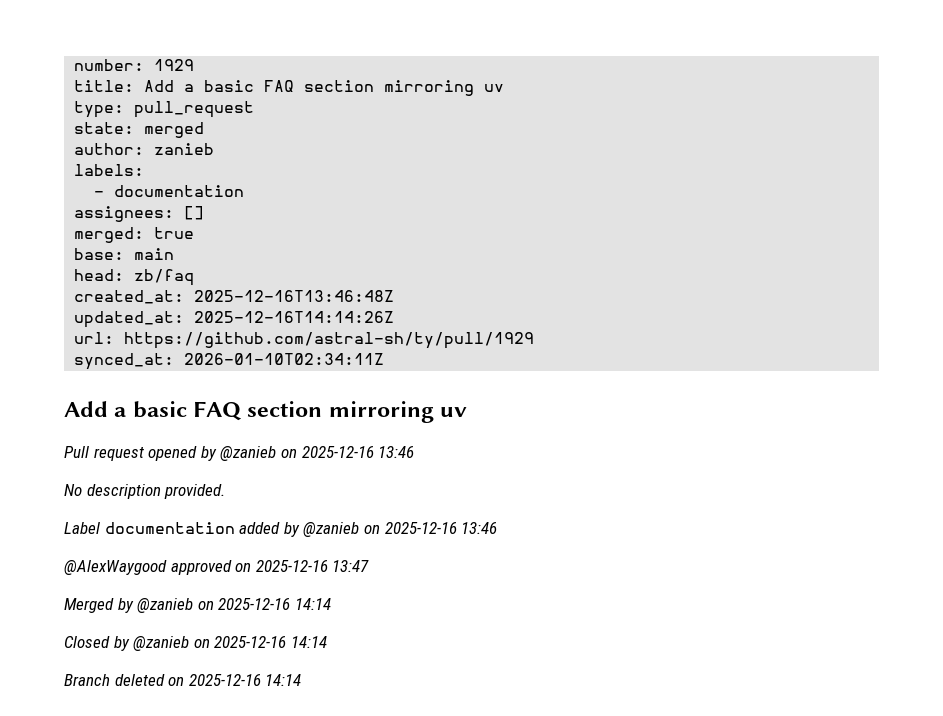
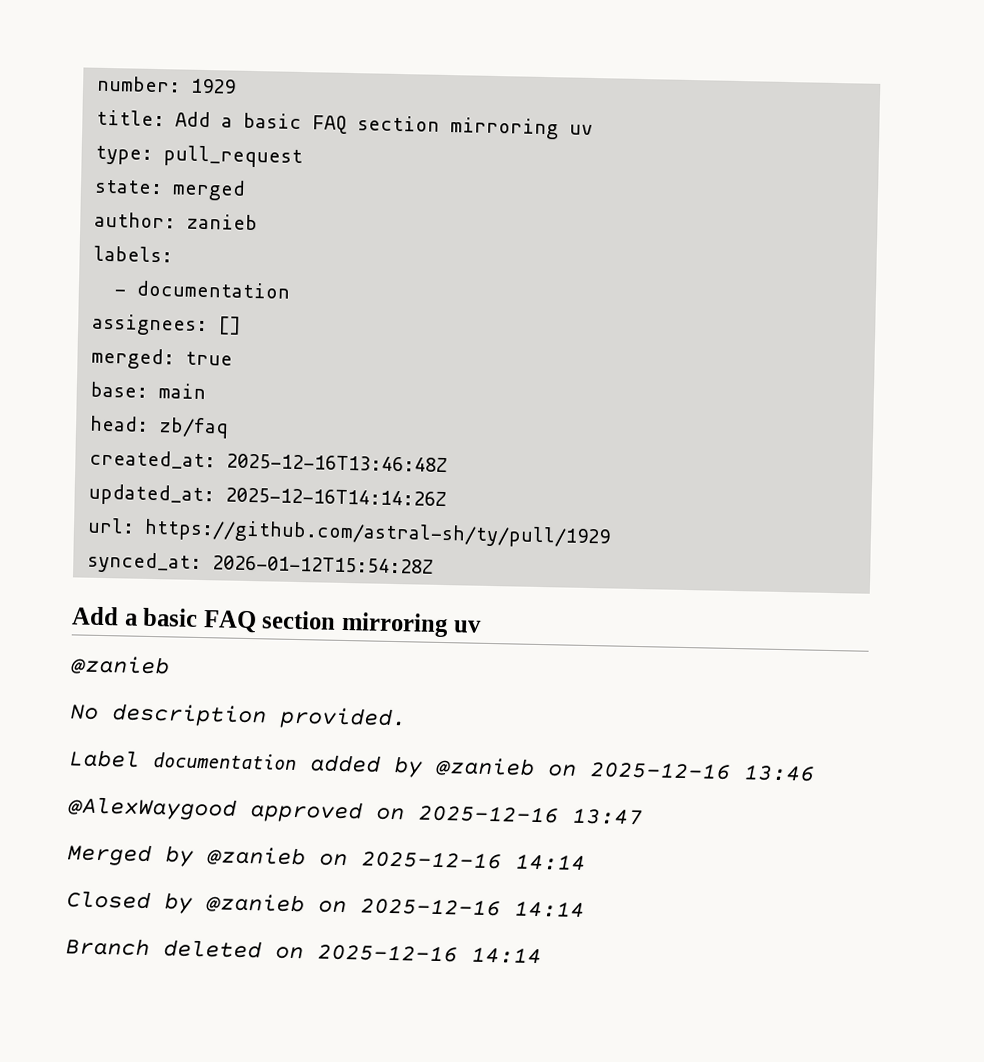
- synced_at: 2026-01-10T02:34:11Z
+ synced_at: 2026-01-12T15:54:28Z
  Add a basic FAQ section mirroring uv
- Pull request opened by @zanieb on 2025-12-16 13:46
+ @zanieb

